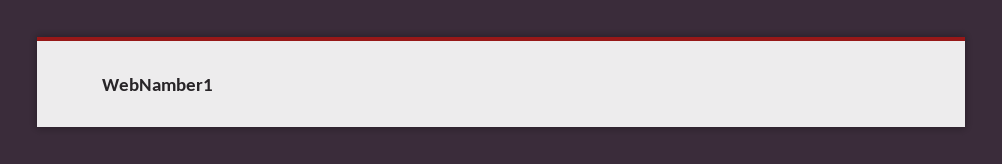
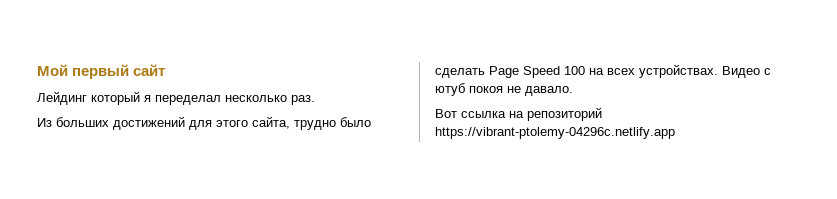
- WebNamber1
+ Мой первый сайт
+ Лейдинг который я переделал несколько раз.
+ Из больших достижений для этого сайта, трудно было сделать Page Speed 100 на всех устройствах. Видео с ютуб покоя не давало.
+ Вот ссылка на репозиторий https://vibrant-ptolemy-04296c.netlify.app

